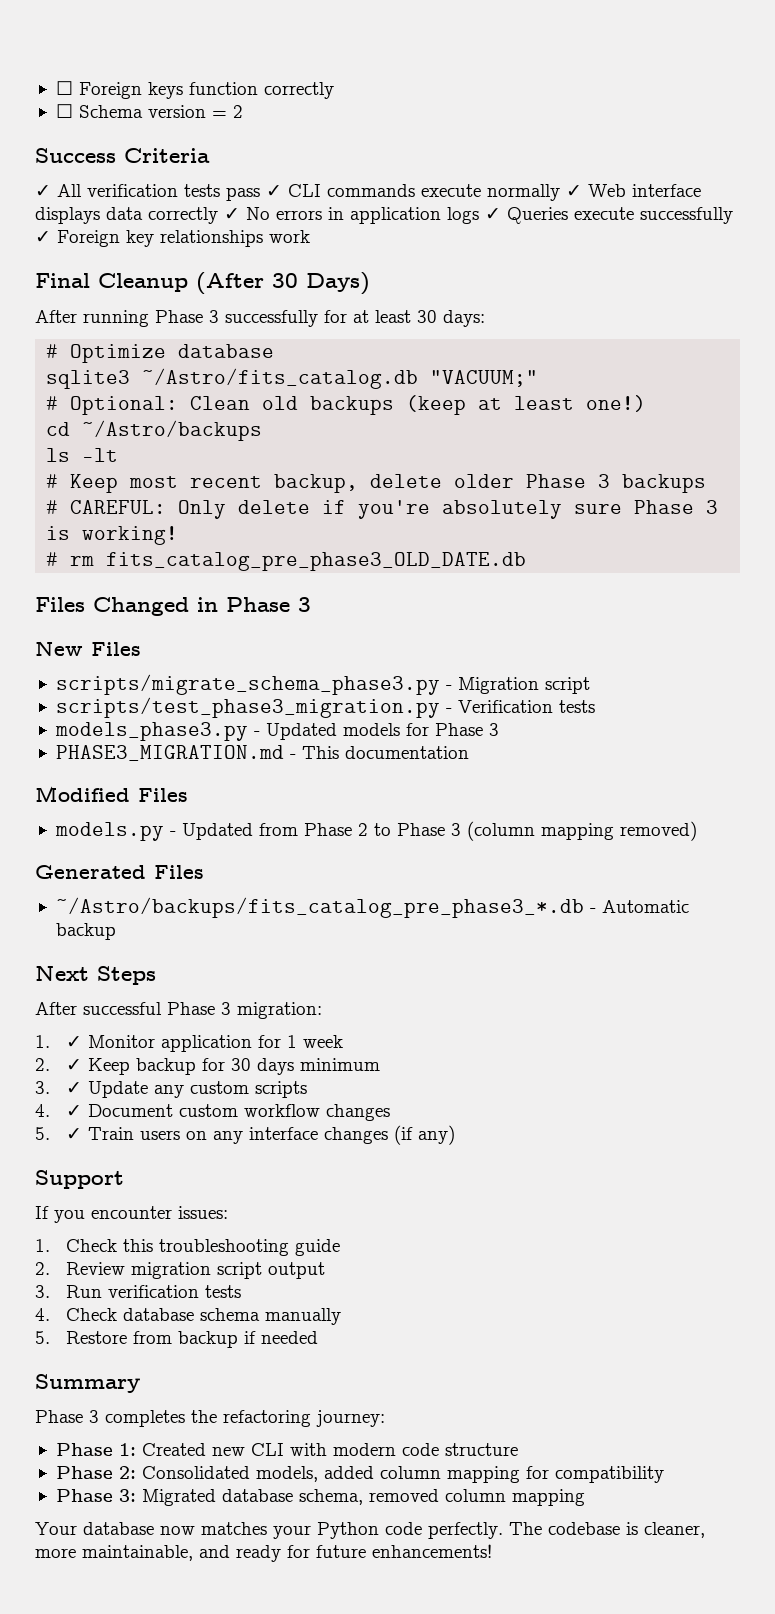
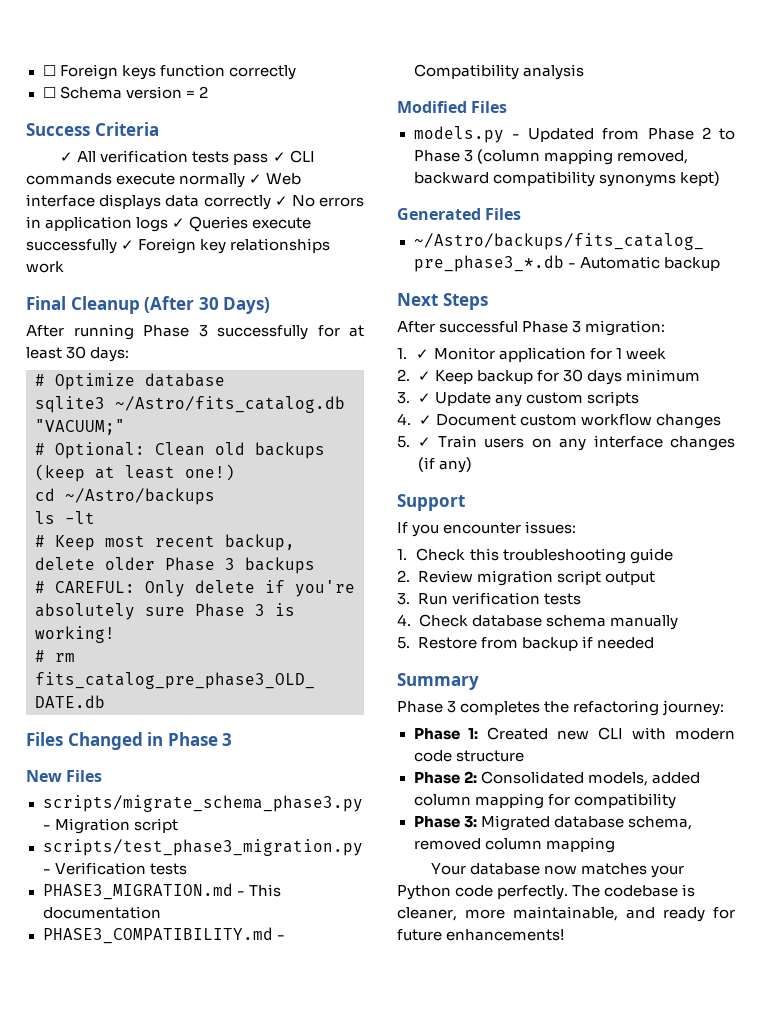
- models_phase3.py - Updated models for Phase 3
+ PHASE3_COMPATIBILITY.md - Compatibility analysis
- models.py - Updated from Phase 2 to Phase 3 (column mapping removed)
+ models.py - Updated from Phase 2 to Phase 3 (column mapping removed, backward compatibility synonyms kept)

